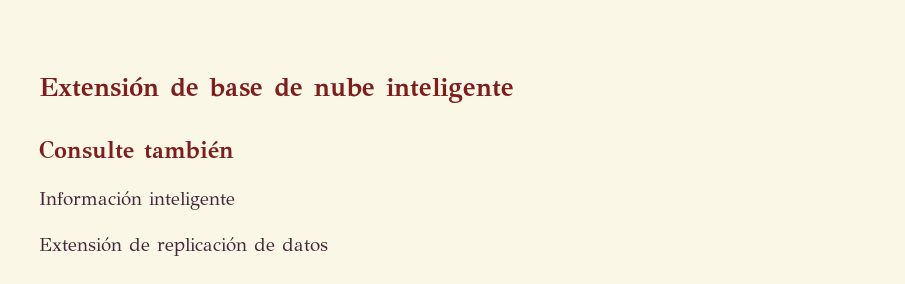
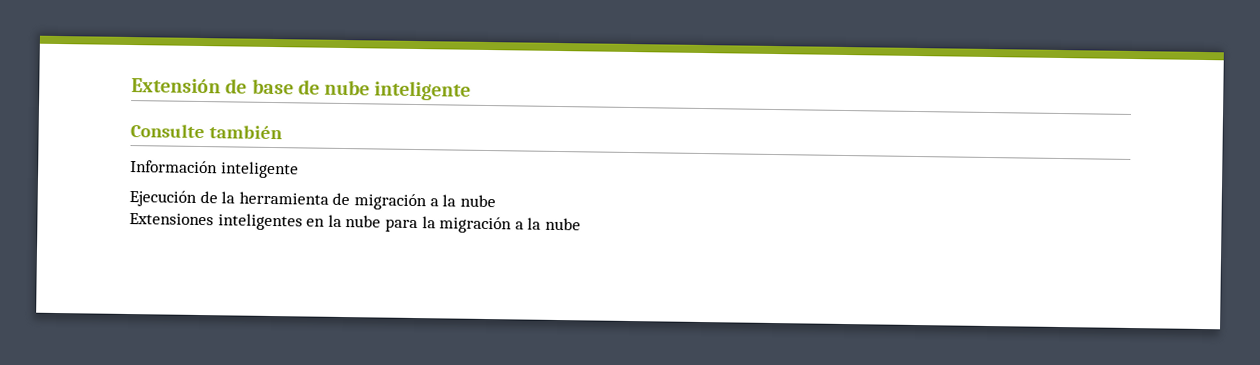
- Extensión de replicación de datos
+ Ejecución de la herramienta de migración a la nube
+ Extensiones inteligentes en la nube para la migración a la nube

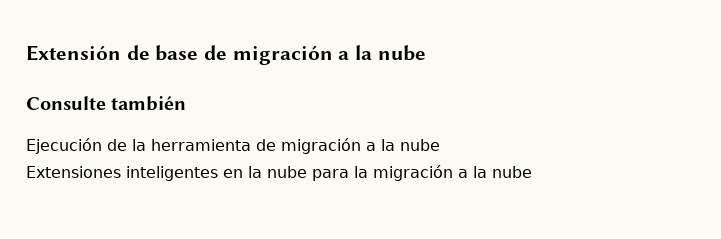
- Extensión de base de nube inteligente
+ Extensión de base de migración a la nube
- Información inteligente

